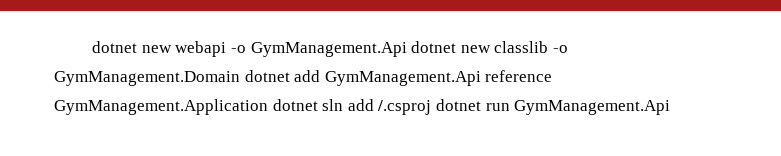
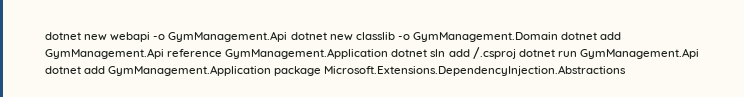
- dotnet new webapi -o GymManagement.Api dotnet new classlib -o GymManagement.Domain dotnet add GymManagement.Api reference GymManagement.Application dotnet sln add /.csproj dotnet run GymManagement.Api
+ dotnet new webapi -o GymManagement.Api dotnet new classlib -o GymManagement.Domain dotnet add GymManagement.Api reference GymManagement.Application dotnet sln add /.csproj dotnet run GymManagement.Api dotnet add GymManagement.Application package Microsoft.Extensions.DependencyInjection.Abstractions

